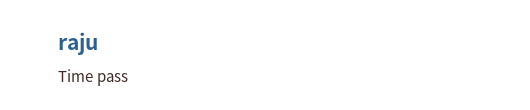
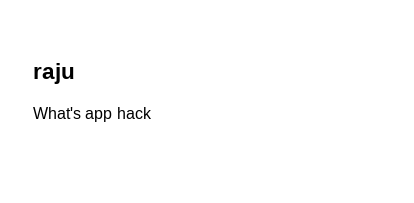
- Time pass
+ What's app hack

